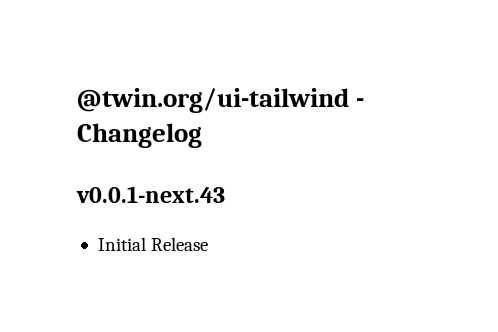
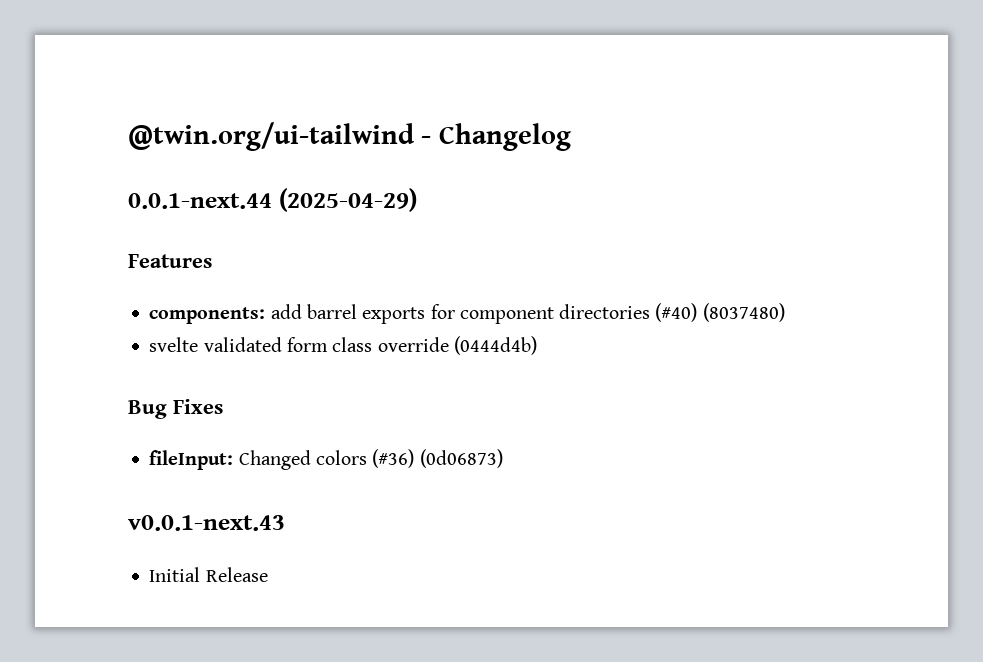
+ 0.0.1-next.44 (2025-04-29)
+ Features
+ components: add barrel exports for component directories (#40) (8037480)
+ svelte validated form class override (0444d4b)
+ Bug Fixes
+ fileInput: Changed colors (#36) (0d06873)

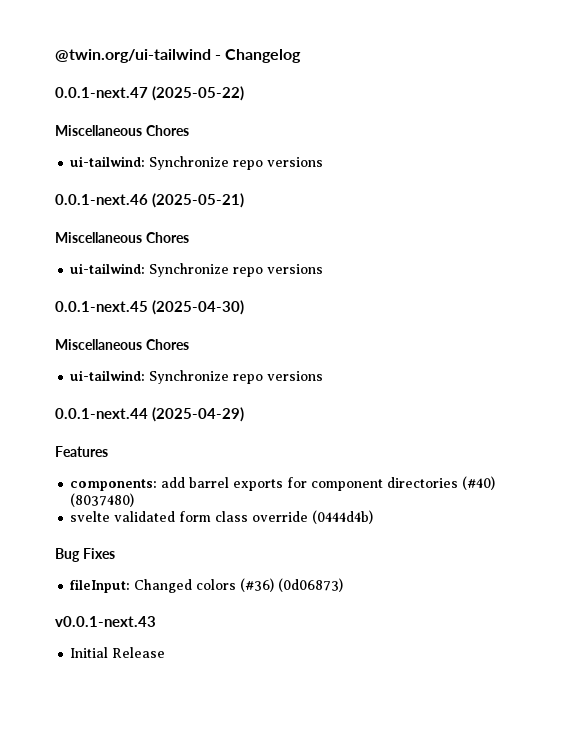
+ 0.0.1-next.47 (2025-05-22)
+ Miscellaneous Chores
+ ui-tailwind: Synchronize repo versions
+ 0.0.1-next.46 (2025-05-21)
+ Miscellaneous Chores
+ ui-tailwind: Synchronize repo versions
+ 0.0.1-next.45 (2025-04-30)
+ Miscellaneous Chores
+ ui-tailwind: Synchronize repo versions

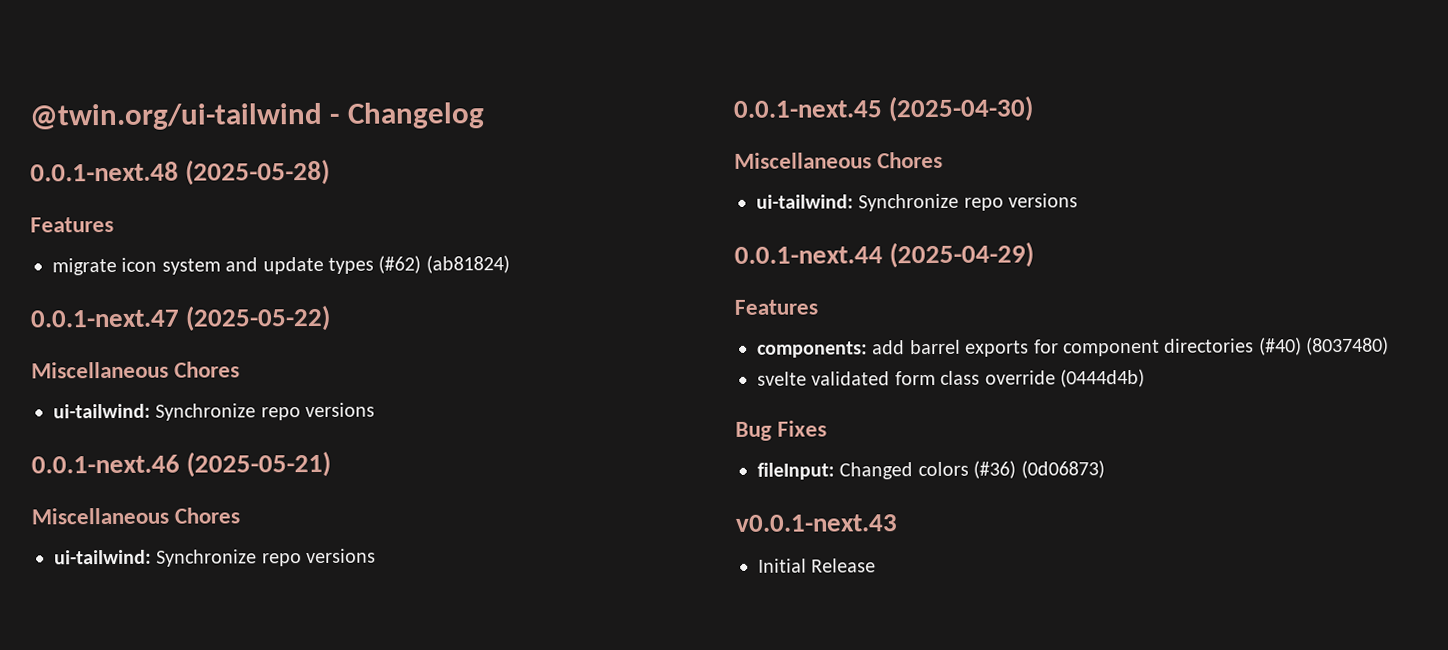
+ 0.0.1-next.48 (2025-05-28)
+ Features
+ migrate icon system and update types (#62) (ab81824)

